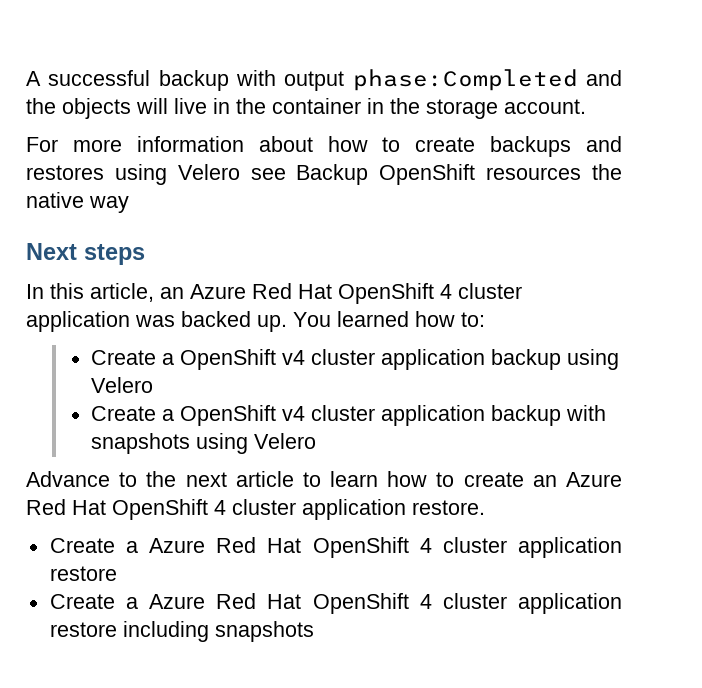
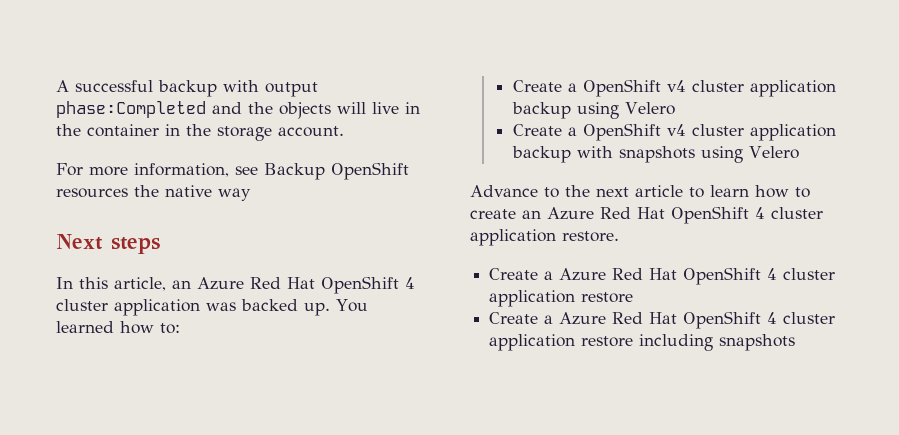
- For more information about how to create backups and restores using Velero see Backup OpenShift resources the native way
+ For more information, see Backup OpenShift resources the native way

